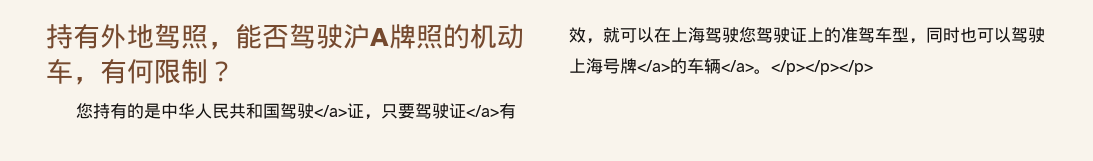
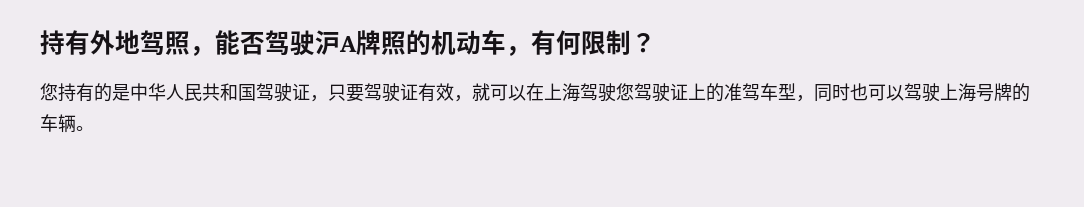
- 您持有的是中华人民共和国驾驶</a>证，只要驾驶证</a>有效，就可以在上海驾驶您驾驶证上的准驾车型，同时也可以驾驶上海号牌</a>的车辆</a>。</p></p></p>
+ 您持有的是中华人民共和国驾驶证，只要驾驶证有效，就可以在上海驾驶您驾驶证上的准驾车型，同时也可以驾驶上海号牌的车辆。

